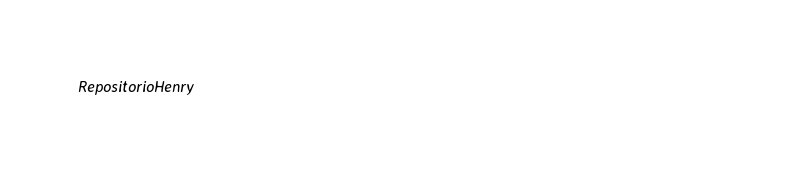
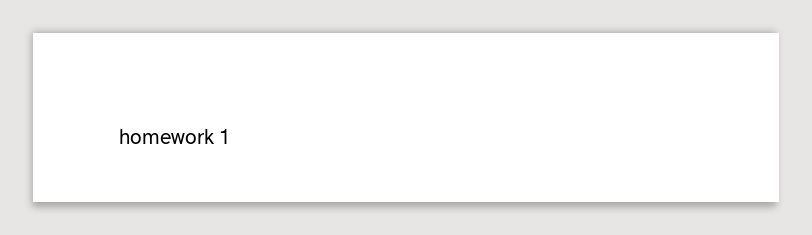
- RepositorioHenry
+ homework 1

